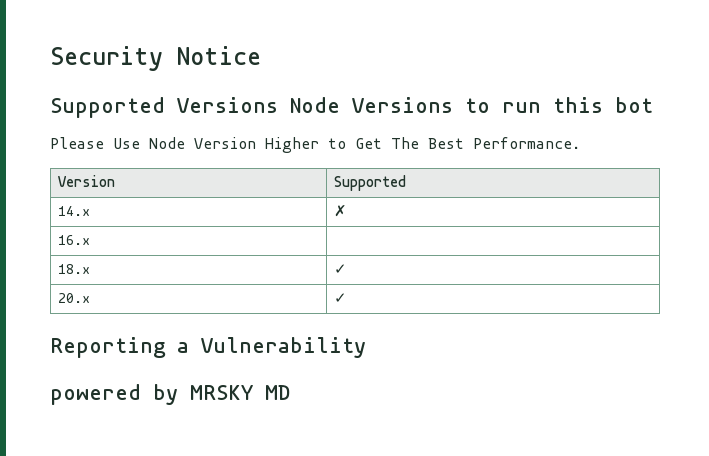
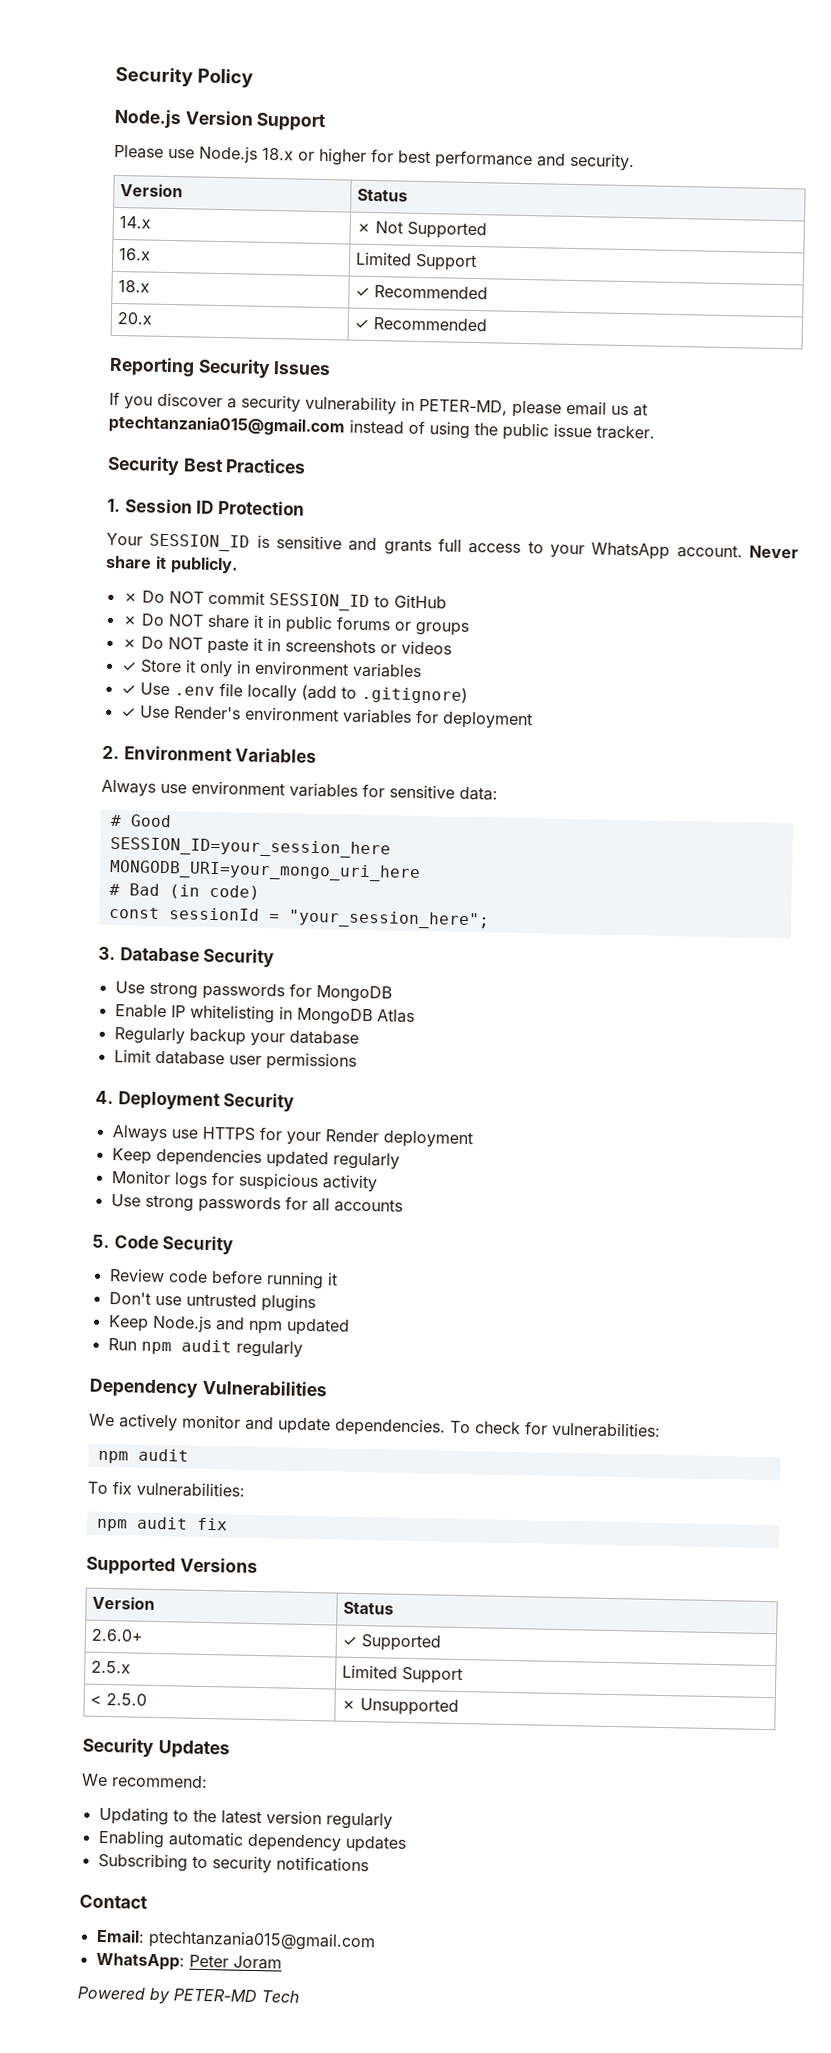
- Security Notice
- Supported Versions Node Versions to run this bot
- Please Use Node Version Higher to Get The Best Performance.
- Version | Supported
+ Security Policy
+ Node.js Version Support
+ Please use Node.js 18.x or higher for best performance and security.
+ Version | Status
- 14.x | ✗
+ 14.x | ✗ Not Supported
- 16.x |
+ 16.x | Limited Support
- 18.x | ✓
+ 18.x | ✓ Recommended
- 20.x | ✓
+ 20.x | ✓ Recommended
- Reporting a Vulnerability
- powered by MRSKY MD
+ Reporting Security Issues
+ If you discover a security vulnerability in PETER-MD, please email us at ptechtanzania015@gmail.com instead of using the public issue tracker.
+ Security Best Practices
+ 1. Session ID Protection
+ Your SESSION_ID is sensitive and grants full access to your WhatsApp account. Never share it publicly.
+ ✗ Do NOT commit SESSION_ID to GitHub
+ ✗ Do NOT share it in public forums or groups
+ ✗ Do NOT paste it in screenshots or videos
+ ✓ Store it only in environment variables
+ ✓ Use .env file locally (add to .gitignore)
+ ✓ Use Render's environment variables for deployment
+ 2. Environment Variables
+ Always use environment variables for sensitive data:
+ # Good
+ SESSION_ID=your_session_here
+ MONGODB_URI=your_mongo_uri_here
+ # Bad (in code)
+ const sessionId = "your_session_here";
+ 3. Database Security
+ Use strong passwords for MongoDB
+ Enable IP whitelisting in MongoDB Atlas
+ Regularly backup your database
+ Limit database user permissions
+ 4. Deployment Security
+ Always use HTTPS for your Render deployment
+ Keep dependencies updated regularly
+ Monitor logs for suspicious activity
+ Use strong passwords for all accounts
+ 5. Code Security
+ Review code before running it
+ Don't use untrusted plugins
+ Keep Node.js and npm updated
+ Run npm audit regularly
+ Dependency Vulnerabilities
+ We actively monitor and update dependencies. To check for vulnerabilities:
+ npm audit
+ To fix vulnerabilities:
+ npm audit fix
+ Supported Versions
+ Version | Status
+ 2.6.0+ | ✓ Supported
+ 2.5.x | Limited Support
+ < 2.5.0 | ✗ Unsupported
+ Security Updates
+ We recommend:
+ Updating to the latest version regularly
+ Enabling automatic dependency updates
+ Subscribing to security notifications
+ Contact
+ Email: ptechtanzania015@gmail.com
+ WhatsApp: Peter Joram
+ Powered by PETER-MD Tech

